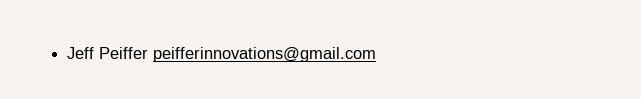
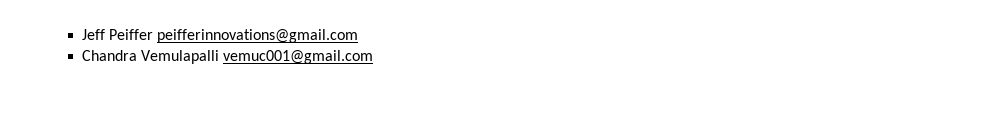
+ Chandra Vemulapalli vemuc001@gmail.com

